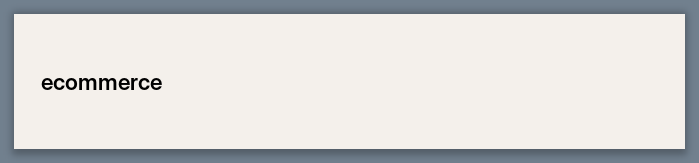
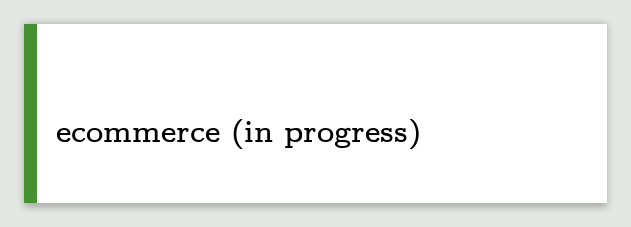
- ecommerce
+ ecommerce (in progress)

